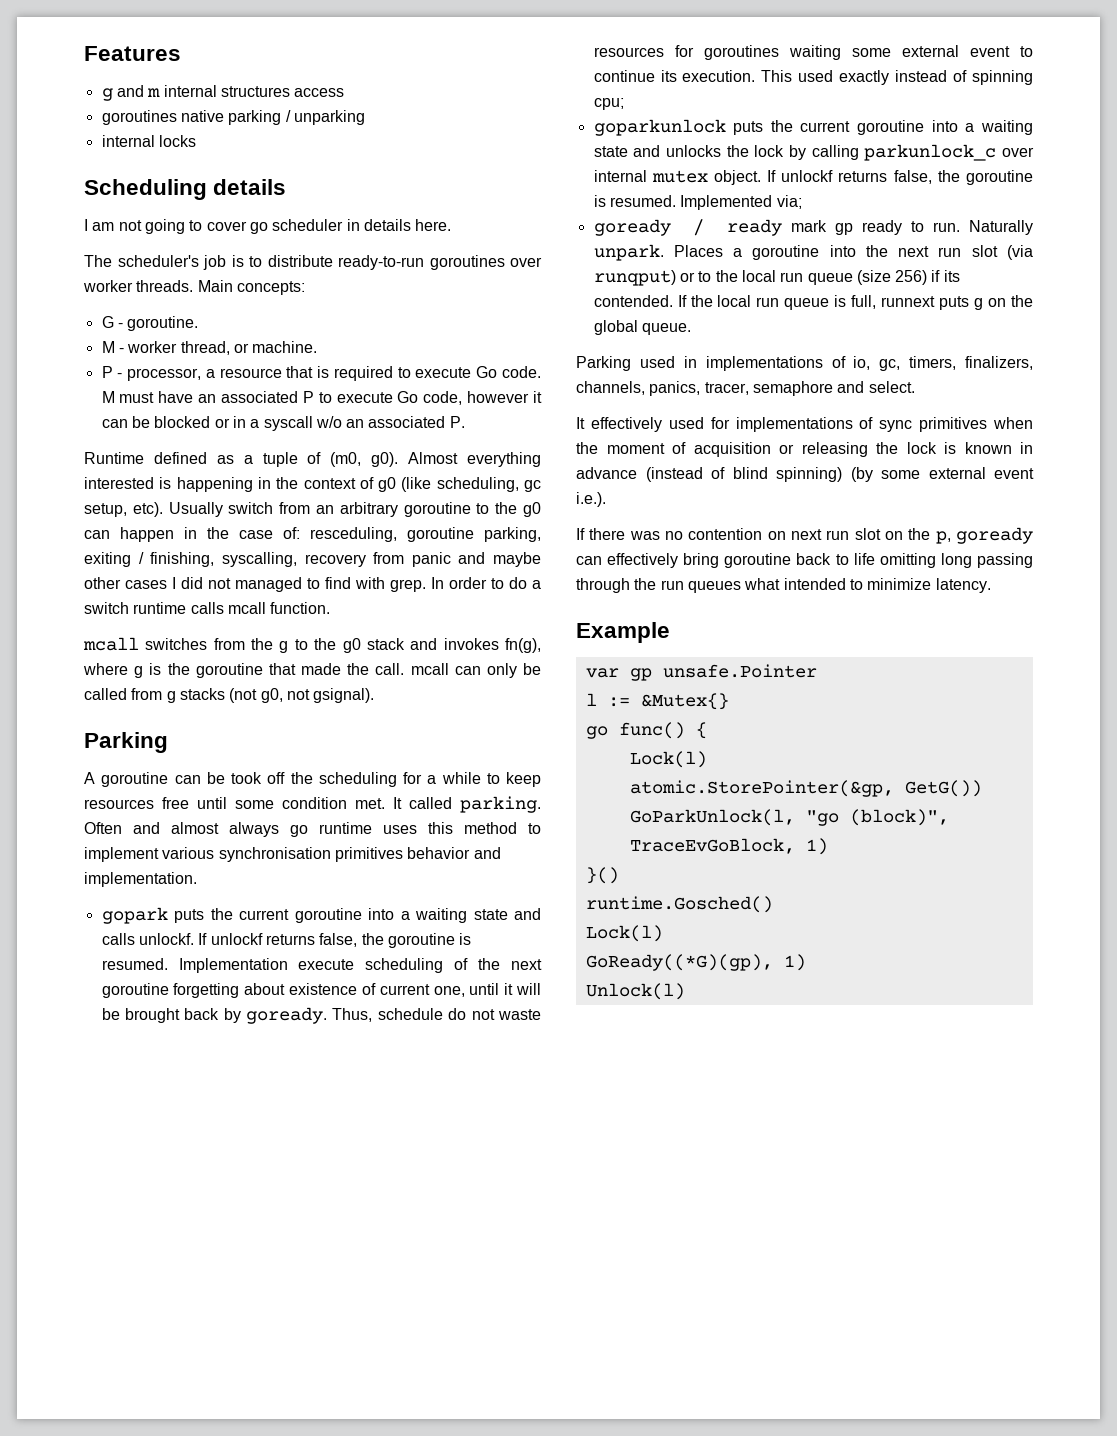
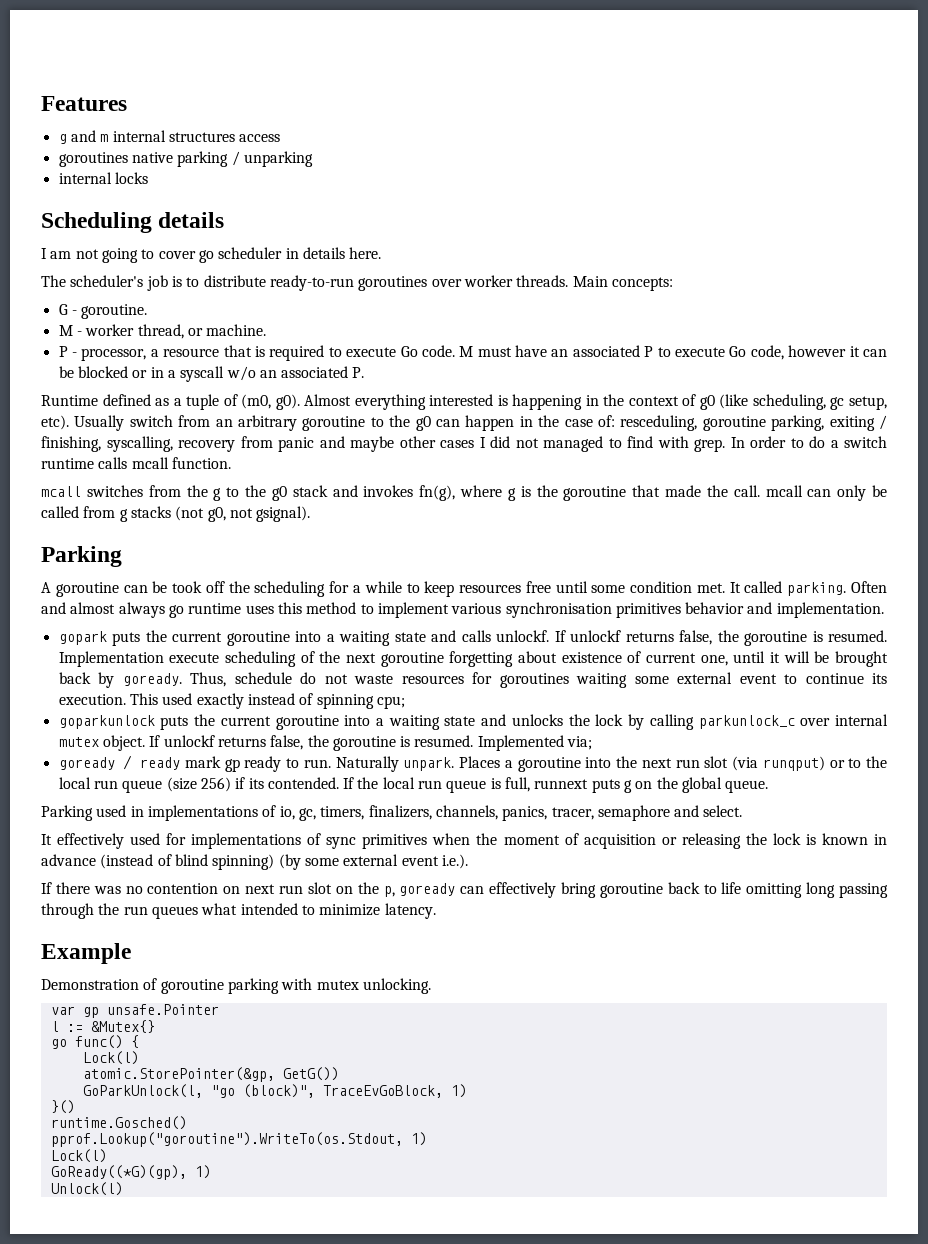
+ Demonstration of goroutine parking with mutex unlocking.
+ pprof.Lookup("goroutine").WriteTo(os.Stdout, 1)

